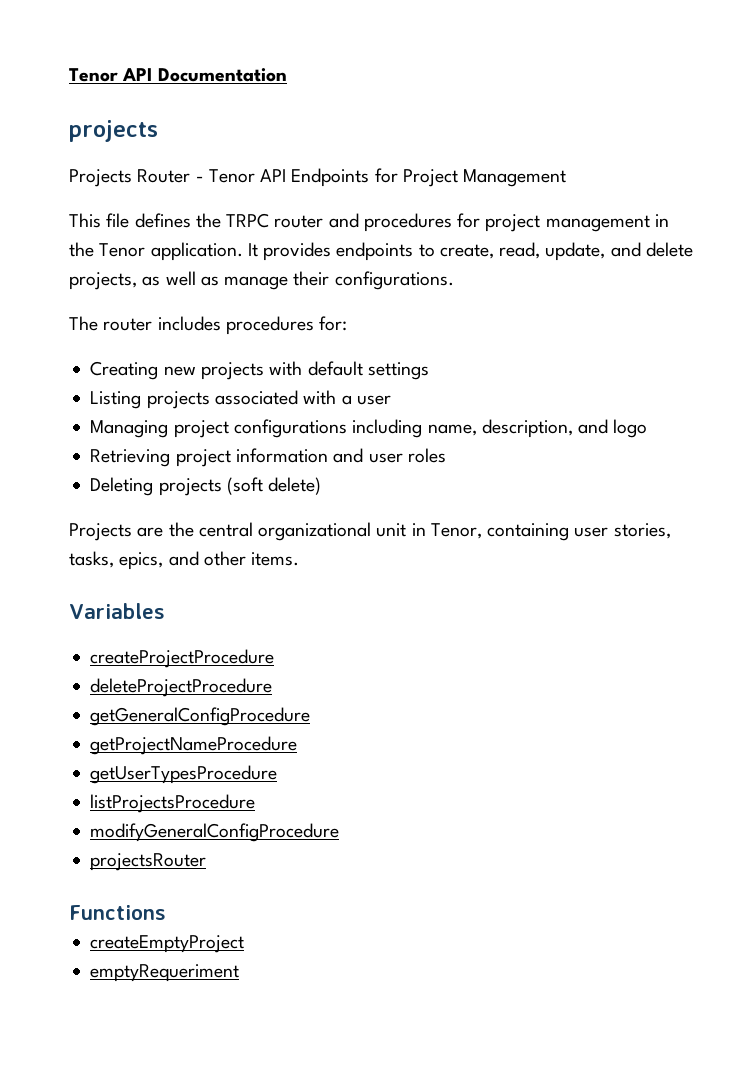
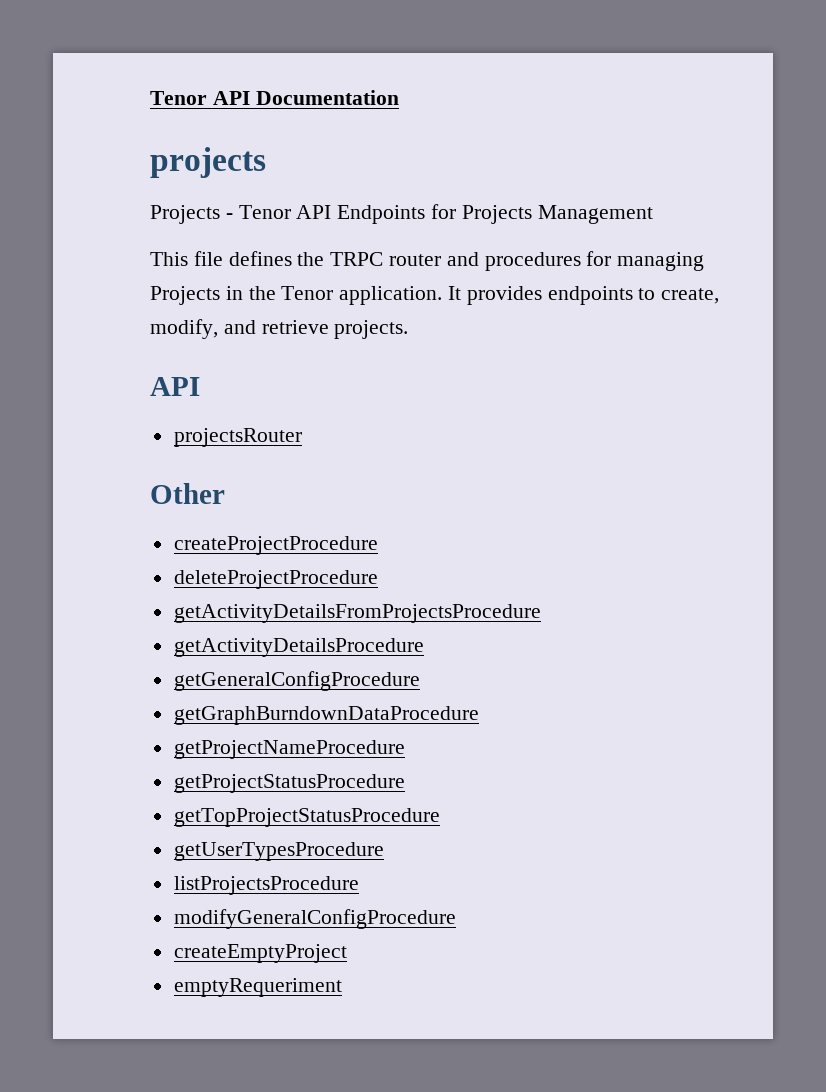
- Projects Router - Tenor API Endpoints for Project Management
+ Projects - Tenor API Endpoints for Projects Management
- This file defines the TRPC router and procedures for project management in the Tenor application.
+ This file defines the TRPC router and procedures for managing Projects in the Tenor application.
- It provides endpoints to create, read, update, and delete projects, as well as manage their configurations.
- The router includes procedures for:
- Creating new projects with default settings
- Listing projects associated with a user
- Managing project configurations including name, description, and logo
- Retrieving project information and user roles
- Deleting projects (soft delete)
- Projects are the central organizational unit in Tenor, containing user stories, tasks, epics, and other items.
- Variables
+ It provides endpoints to create, modify, and retrieve projects.
+ API
+ projectsRouter
+ Other
+ getActivityDetailsFromProjectsProcedure
+ getActivityDetailsProcedure
+ getGraphBurndownDataProcedure
+ getProjectStatusProcedure
+ getTopProjectStatusProcedure
- projectsRouter
- Functions

